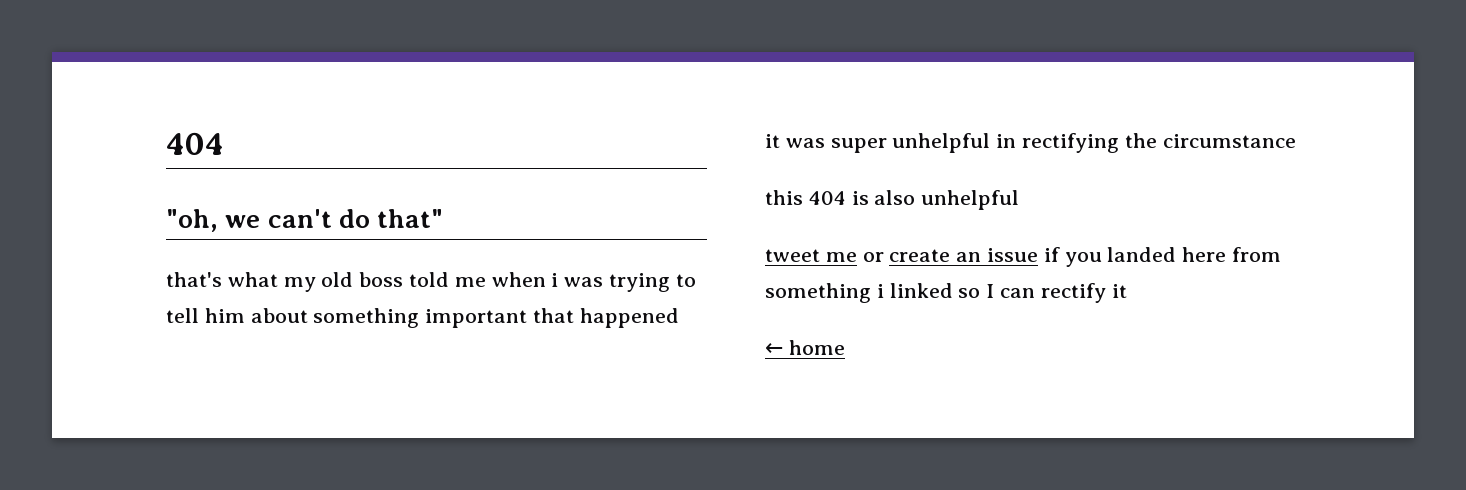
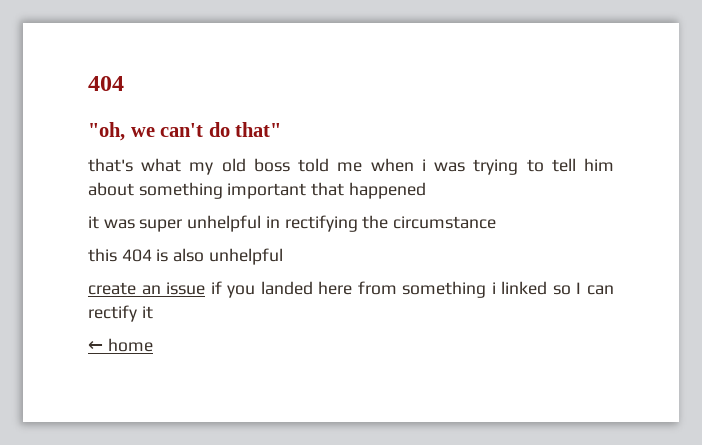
- tweet me or create an issue if you landed here from something i linked so I can rectify it
+ create an issue if you landed here from something i linked so I can rectify it

